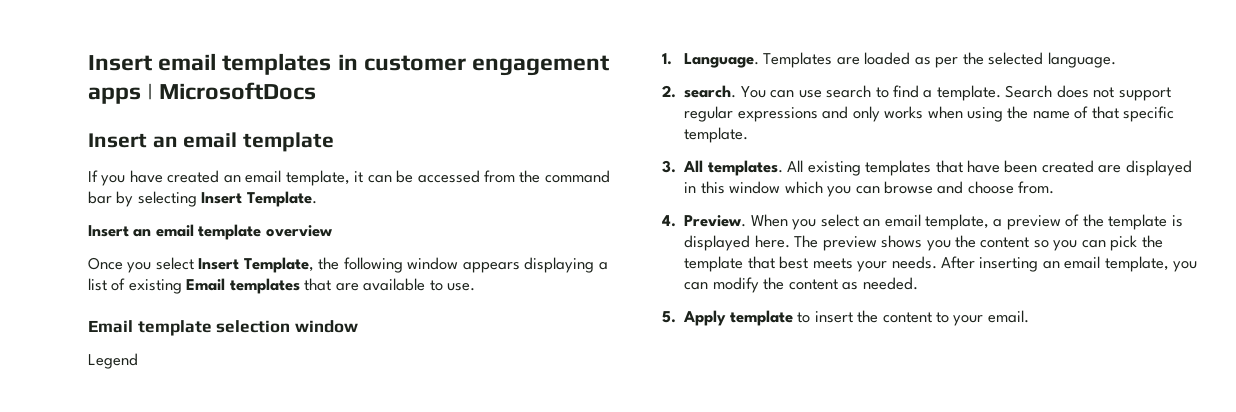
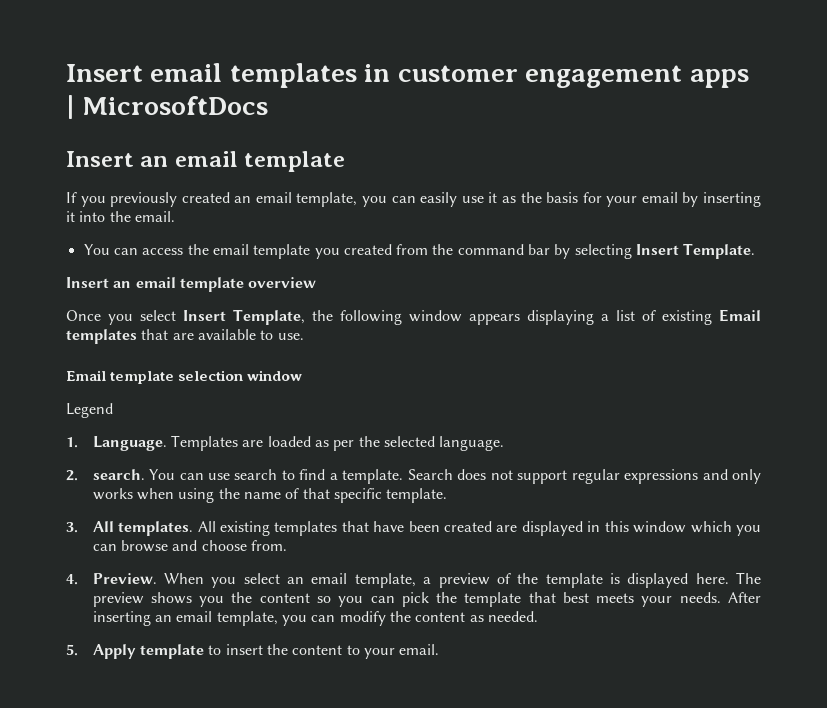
- If you have created an email template, it can be accessed from the command bar by selecting Insert Template.
+ If you previously created an email template, you can easily use it as the basis for your email by inserting it into the email.
+ You can access the email template you created from the command bar by selecting Insert Template.

